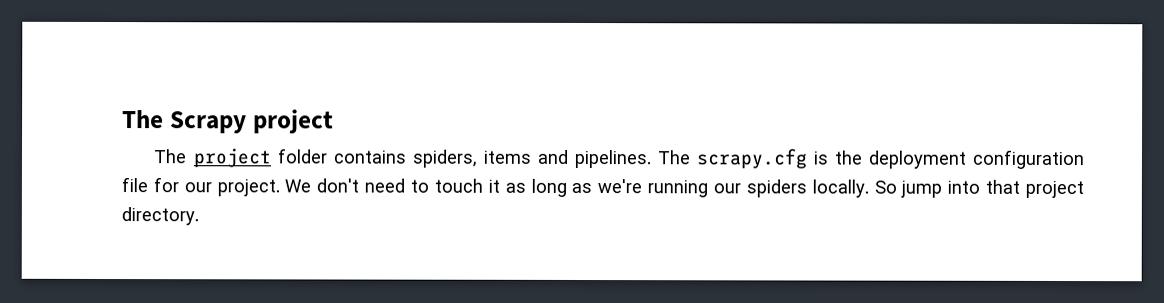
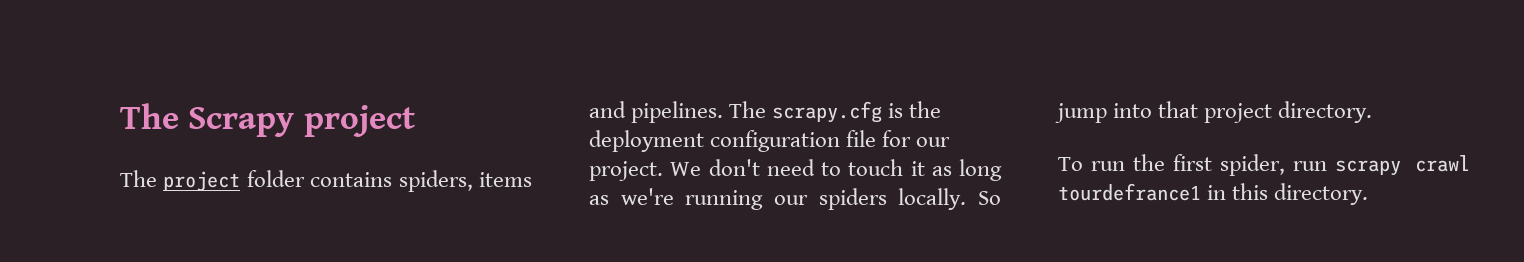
+ To run the first spider, run scrapy crawl tourdefrance1 in this directory.

